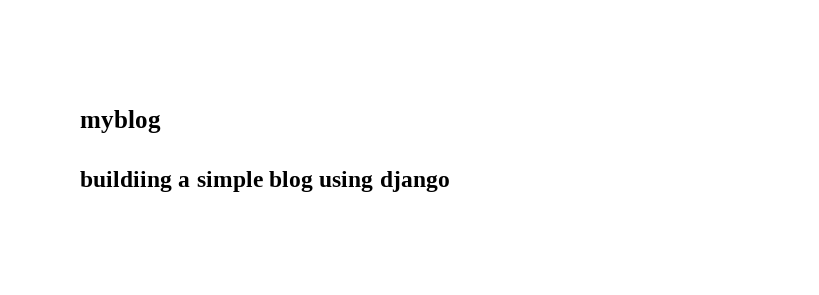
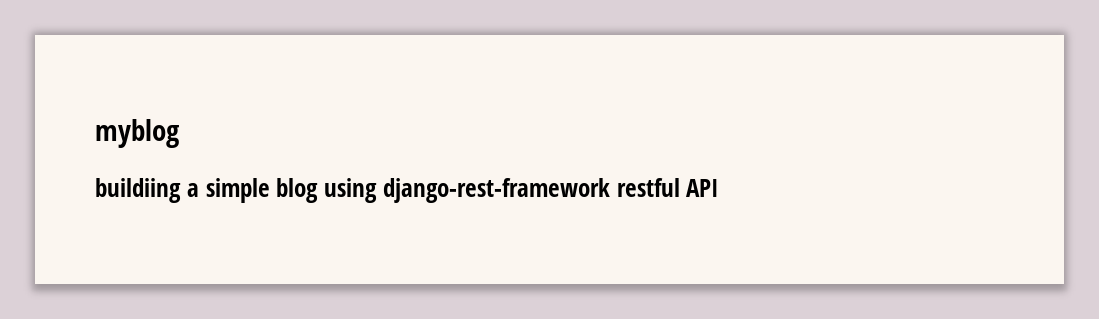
- buildiing a simple blog using django
+ buildiing a simple blog using django-rest-framework restful API

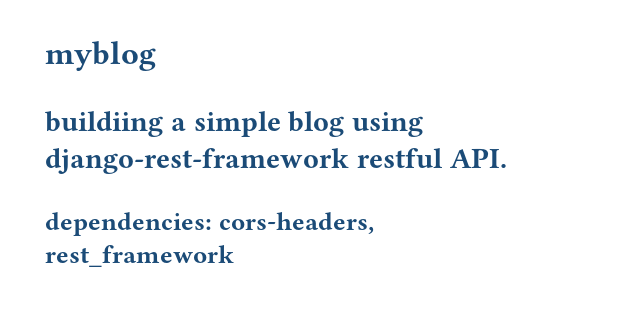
- buildiing a simple blog using django-rest-framework restful API
+ buildiing a simple blog using django-rest-framework restful API.
+ dependencies: cors-headers, rest_framework

